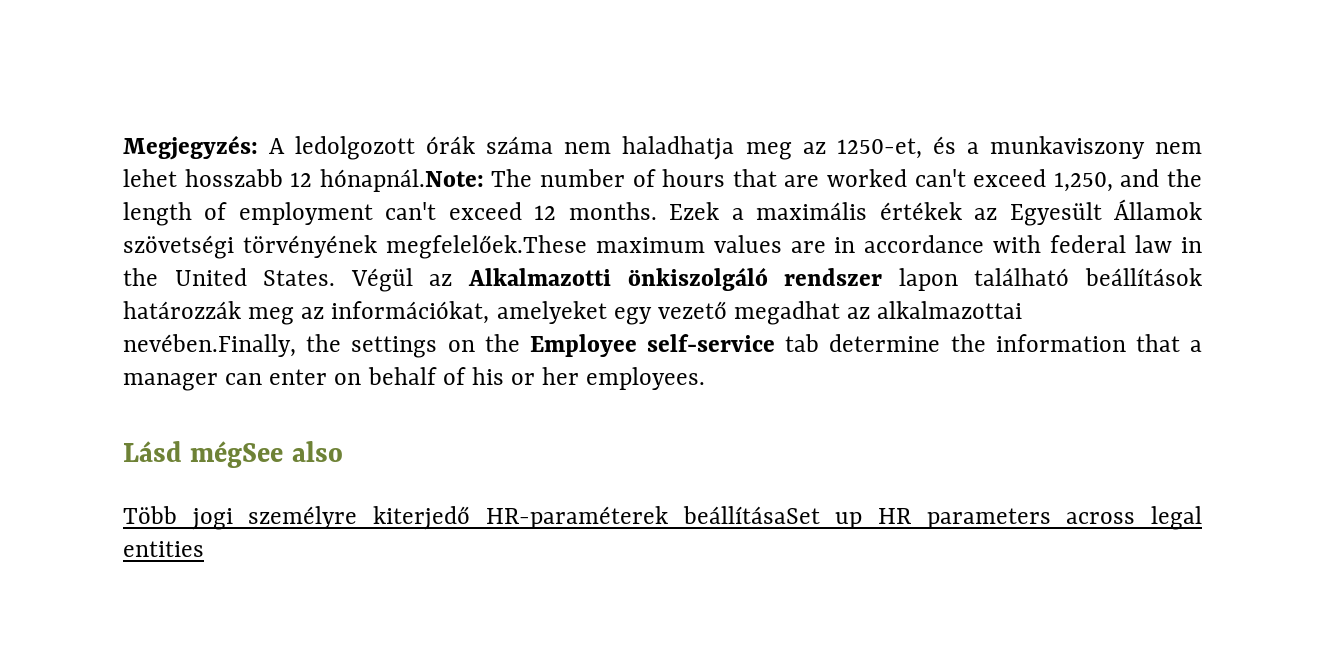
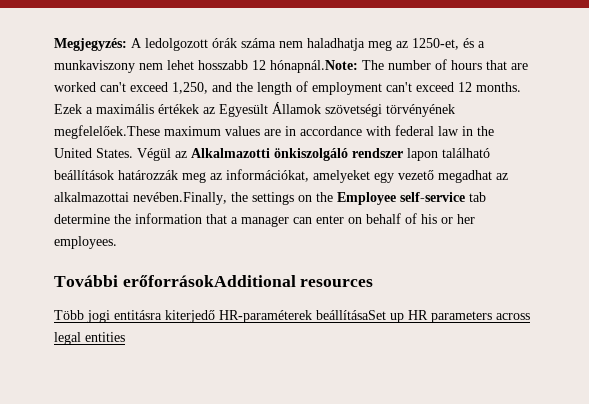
- Lásd mégSee also
+ További erőforrásokAdditional resources
- Több jogi személyre kiterjedő HR-paraméterek beállításaSet up HR parameters across legal entities
+ Több jogi entitásra kiterjedő HR-paraméterek beállításaSet up HR parameters across legal entities

